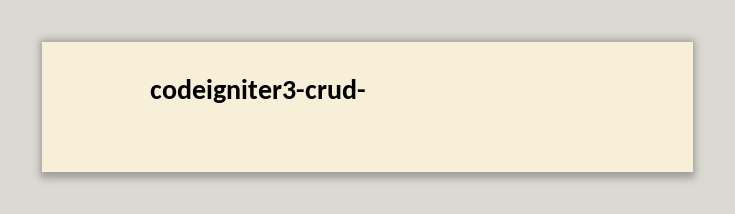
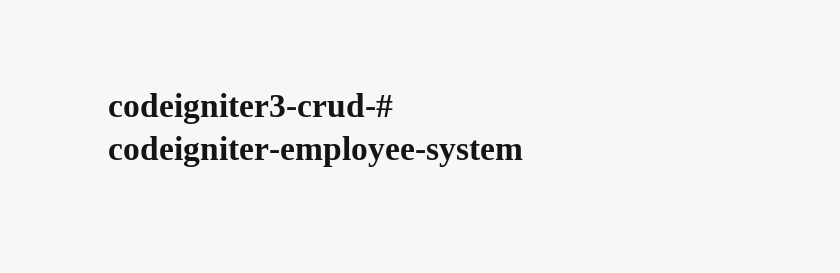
- codeigniter3-crud-
+ codeigniter3-crud-# codeigniter-employee-system

